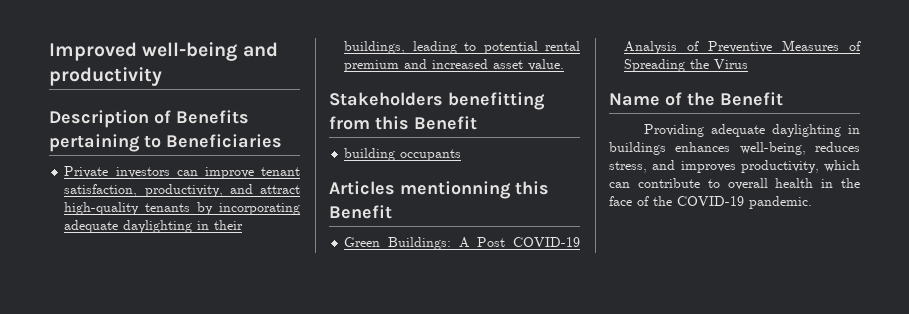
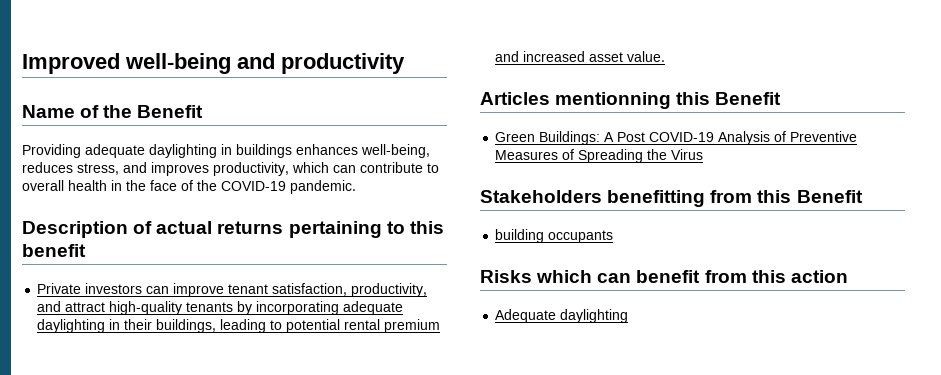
- Description of Benefits pertaining to Beneficiaries
- Private investors can improve tenant satisfaction, productivity, and attract high-quality tenants by incorporating adequate daylighting in their buildings, leading to potential rental premium and increased asset value.
- Stakeholders benefitting from this Benefit
- building occupants
- Articles mentionning this Benefit
- Green Buildings: A Post COVID-19 Analysis of Preventive Measures of Spreading the Virus
+ Description of actual returns pertaining to this benefit
+ Private investors can improve tenant satisfaction, productivity, and attract high-quality tenants by incorporating adequate daylighting in their buildings, leading to potential rental premium and increased asset value.
+ Articles mentionning this Benefit
+ Green Buildings: A Post COVID-19 Analysis of Preventive Measures of Spreading the Virus
+ Stakeholders benefitting from this Benefit
+ building occupants
+ Risks which can benefit from this action
+ Adequate daylighting

